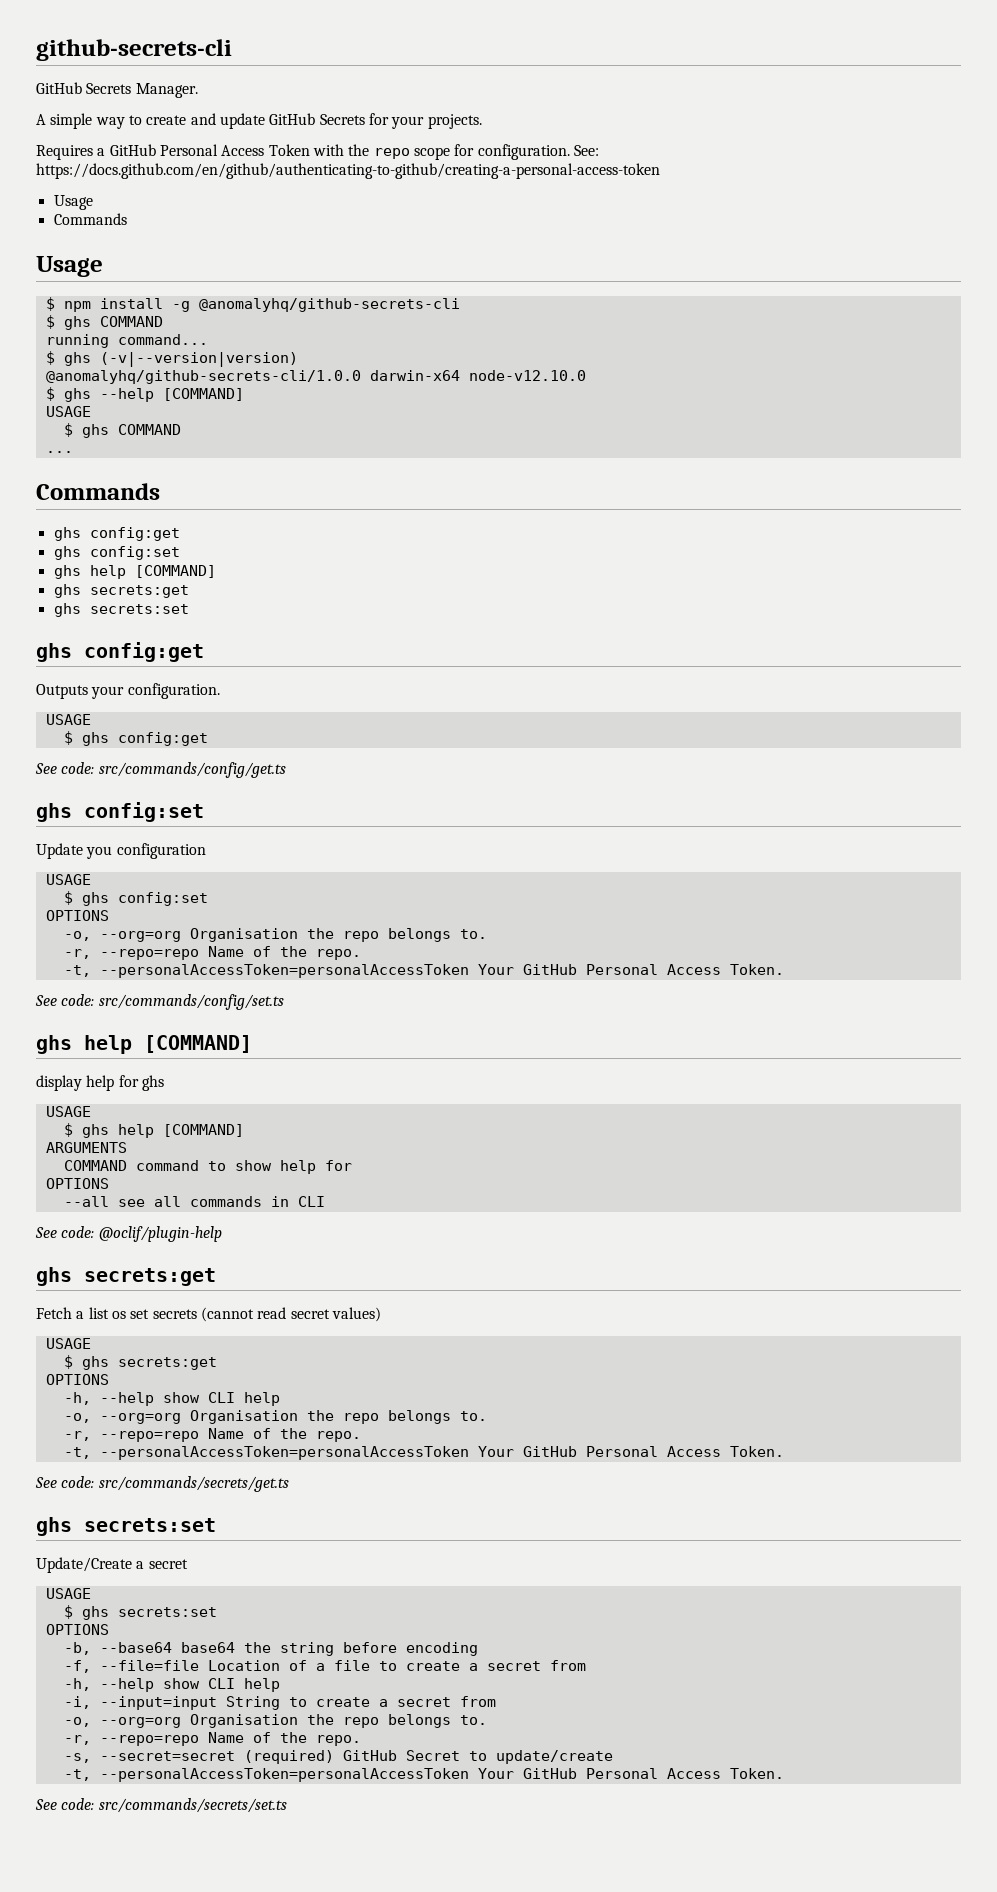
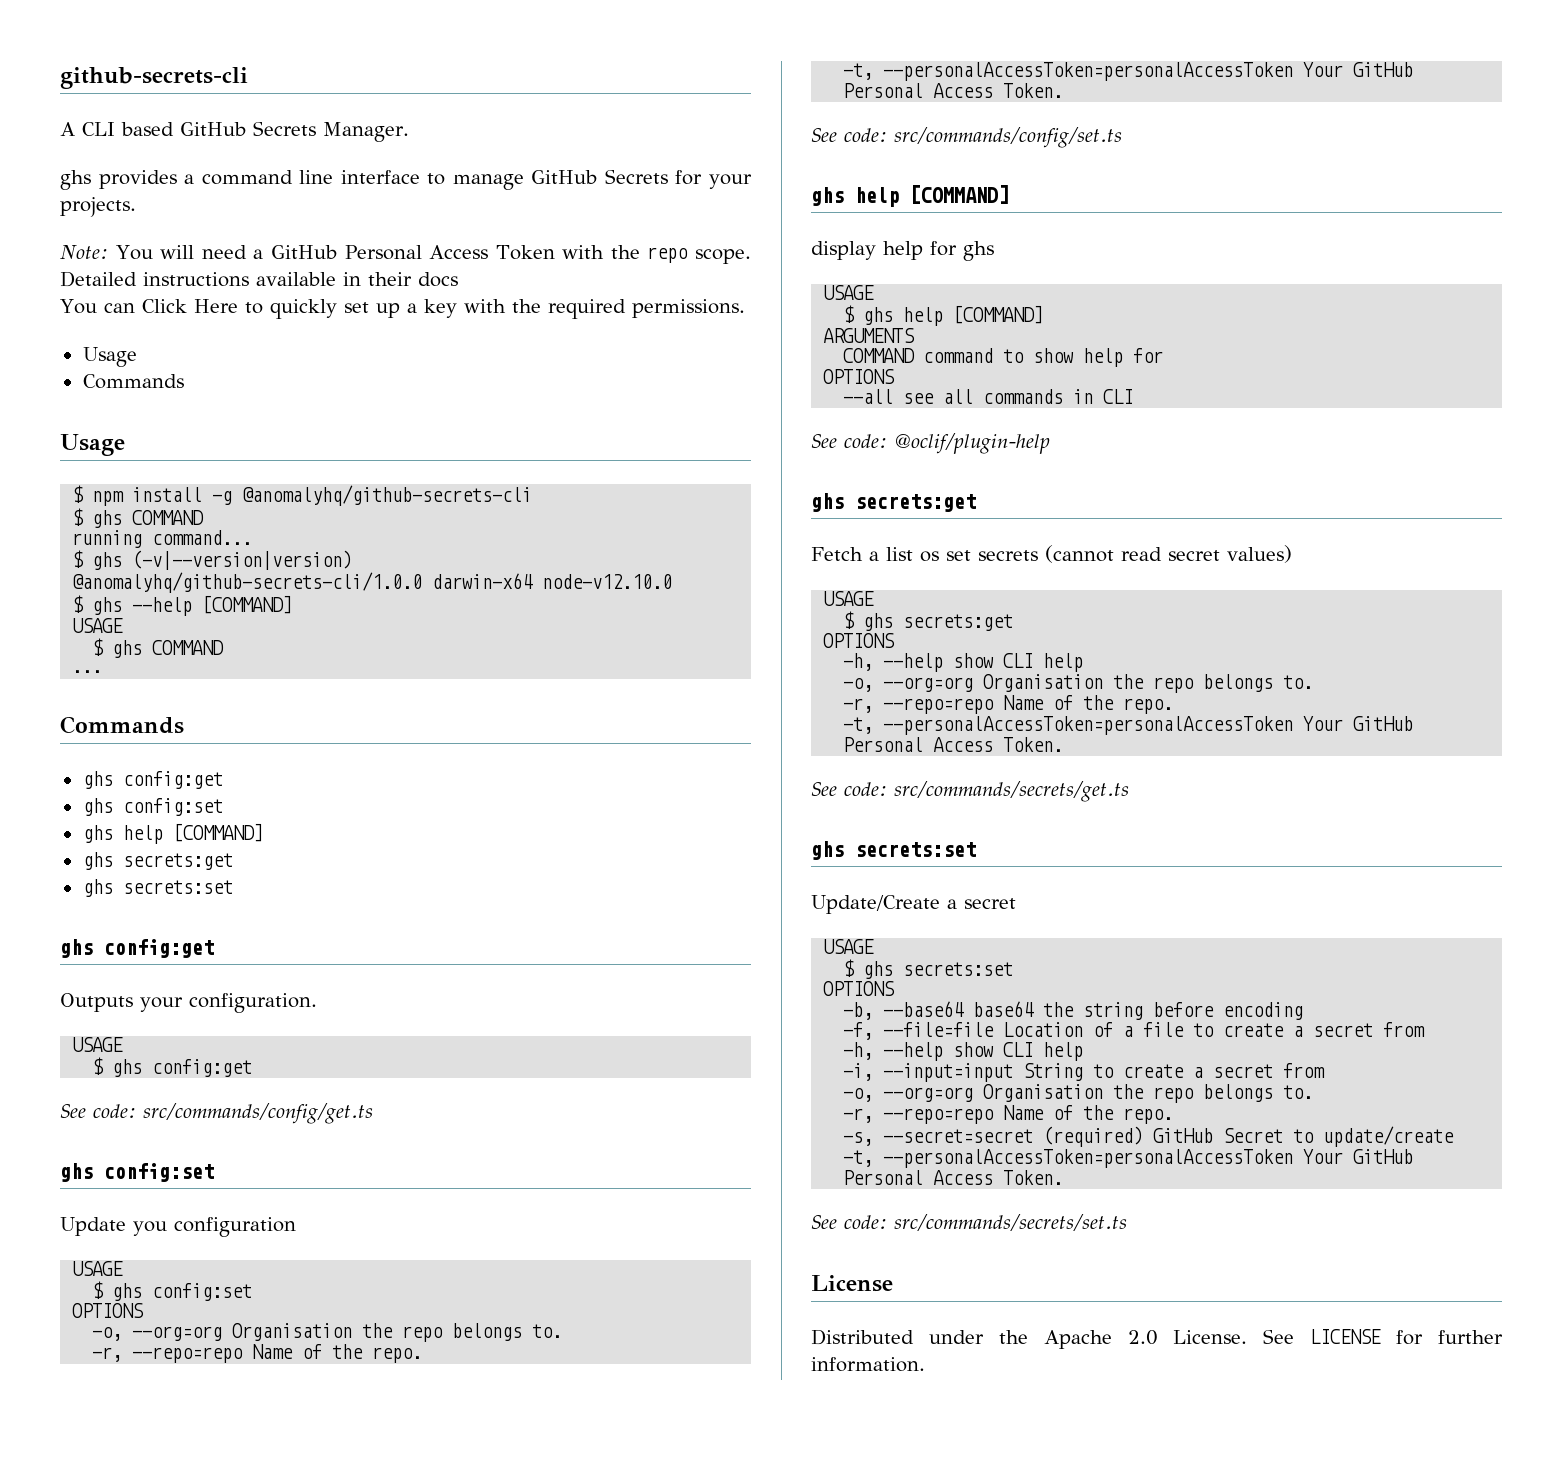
- GitHub Secrets Manager.
+ A CLI based GitHub Secrets Manager.
- A simple way to create and update GitHub Secrets for your projects.
+ ghs provides a command line interface to manage GitHub Secrets for your projects.
- Requires a GitHub Personal Access Token with the repo scope for configuration. See: https://docs.github.com/en/github/authenticating-to-github/creating-a-personal-access-token
+ Note: You will need a GitHub Personal Access Token with the repo scope. Detailed instructions available in their docs
+ You can Click Here to quickly set up a key with the required permissions.
+ License
+ Distributed under the Apache 2.0 License. See LICENSE for further information.

